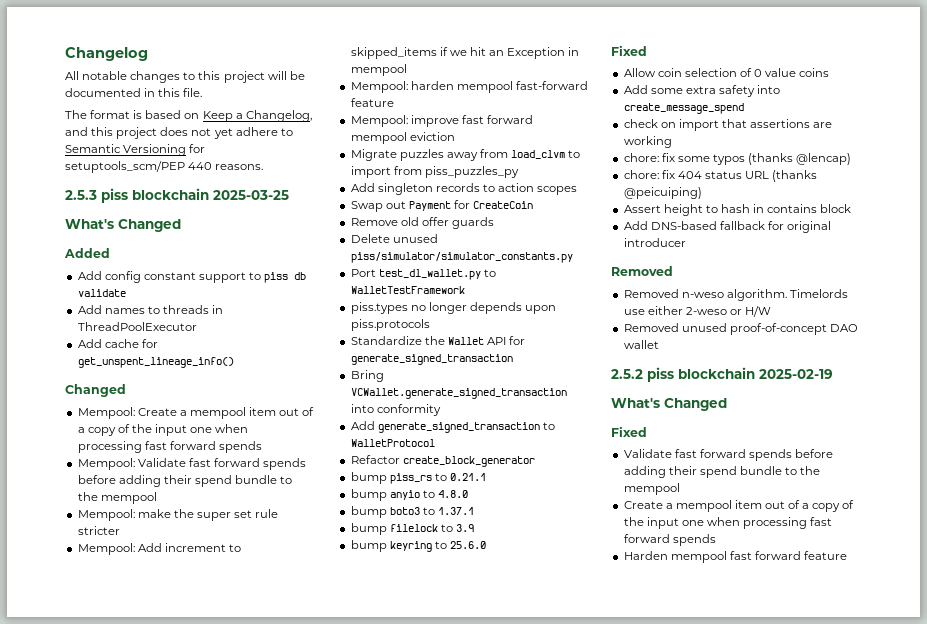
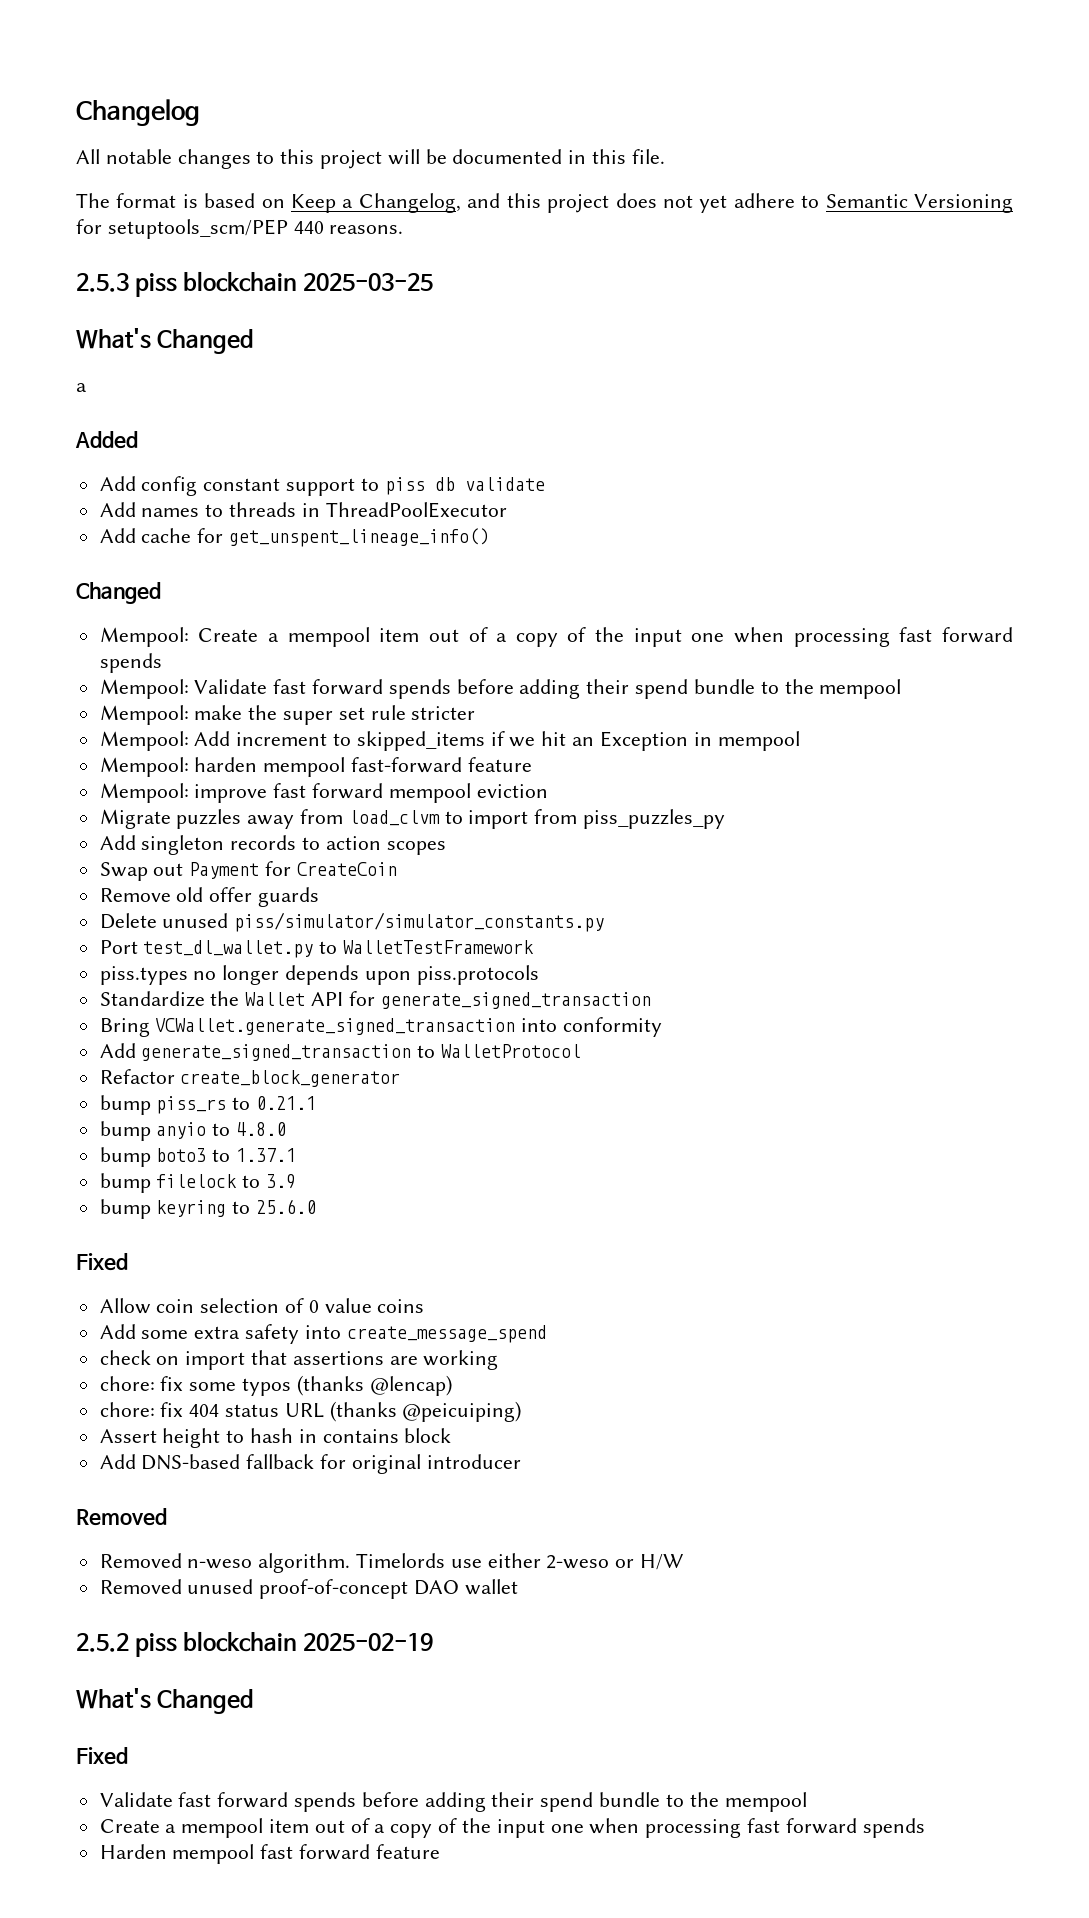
  2.5.3 piss blockchain 2025-03-25
  What's Changed
+ a

